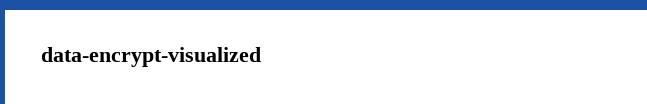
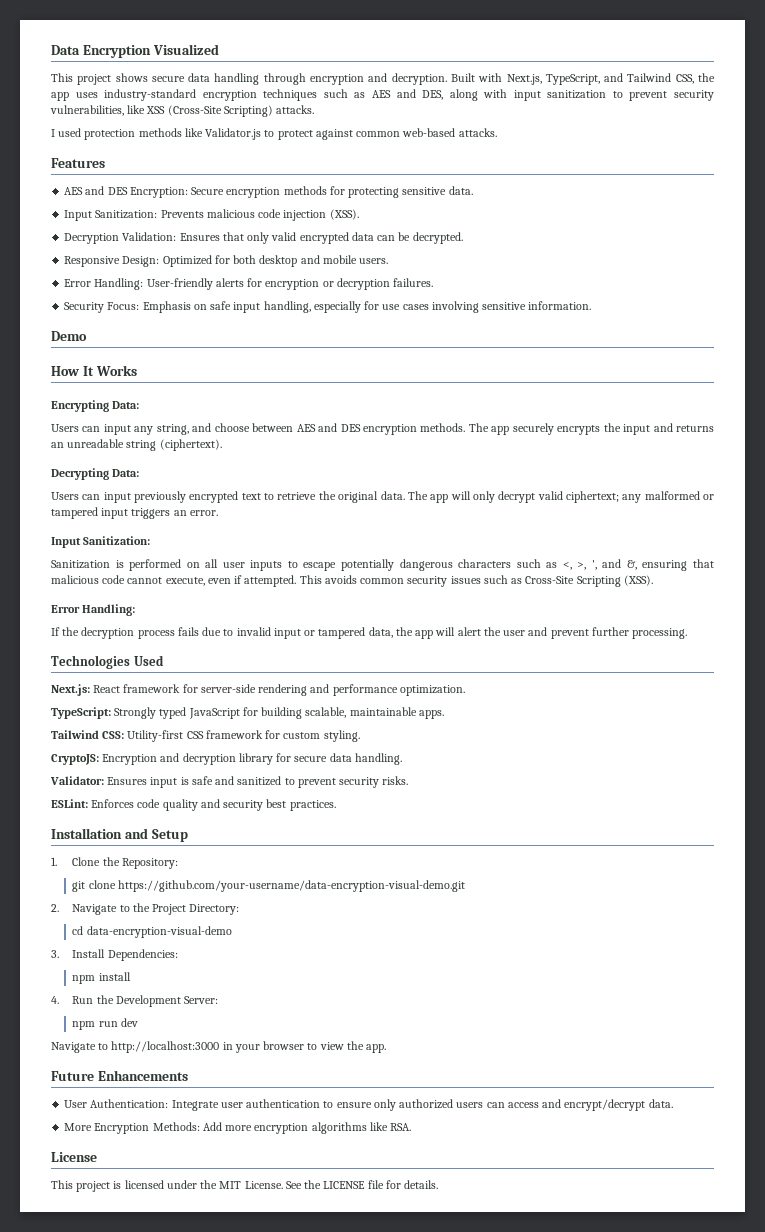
- data-encrypt-visualized
+ Data Encryption Visualized
+ This project shows secure data handling through encryption and decryption. Built with Next.js, TypeScript, and Tailwind CSS, the app uses industry-standard encryption techniques such as AES and DES, along with input sanitization to prevent security vulnerabilities, like XSS (Cross-Site Scripting) attacks.
+ I used protection methods like Validator.js to protect against common web-based attacks.
+ Features
+ AES and DES Encryption: Secure encryption methods for protecting sensitive data.
+ Input Sanitization: Prevents malicious code injection (XSS).
+ Decryption Validation: Ensures that only valid encrypted data can be decrypted.
+ Responsive Design: Optimized for both desktop and mobile users.
+ Error Handling: User-friendly alerts for encryption or decryption failures.
+ Security Focus: Emphasis on safe input handling, especially for use cases involving sensitive information.
+ Demo
+ How It Works
+ Encrypting Data:
+ Users can input any string, and choose between AES and DES encryption methods. The app securely encrypts the input and returns an unreadable string (ciphertext).
+ Decrypting Data:
+ Users can input previously encrypted text to retrieve the original data. The app will only decrypt valid ciphertext; any malformed or tampered input triggers an error.
+ Input Sanitization:
+ Sanitization is performed on all user inputs to escape potentially dangerous characters such as <, >, ', and &, ensuring that malicious code cannot execute, even if attempted. This avoids common security issues such as Cross-Site Scripting (XSS).
+ Error Handling:
+ If the decryption process fails due to invalid input or tampered data, the app will alert the user and prevent further processing.
+ Technologies Used
+ Next.js: React framework for server-side rendering and performance optimization.
+ TypeScript: Strongly typed JavaScript for building scalable, maintainable apps.
+ Tailwind CSS: Utility-first CSS framework for custom styling.
+ CryptoJS: Encryption and decryption library for secure data handling.
+ Validator: Ensures input is safe and sanitized to prevent security risks.
+ ESLint: Enforces code quality and security best practices.
+ Installation and Setup
+ 1. Clone the Repository:
+ git clone https://github.com/your-username/data-encryption-visual-demo.git
+ 2. Navigate to the Project Directory:
+ cd data-encryption-visual-demo
+ 3. Install Dependencies:
+ npm install
+ 4. Run the Development Server:
+ npm run dev
+ Navigate to http://localhost:3000 in your browser to view the app.
+ Future Enhancements
+ User Authentication: Integrate user authentication to ensure only authorized users can access and encrypt/decrypt data.
+ More Encryption Methods: Add more encryption algorithms like RSA.
+ License
+ This project is licensed under the MIT License. See the LICENSE file for details.

